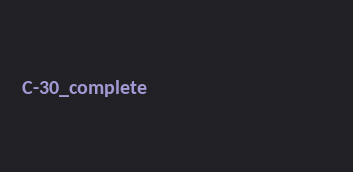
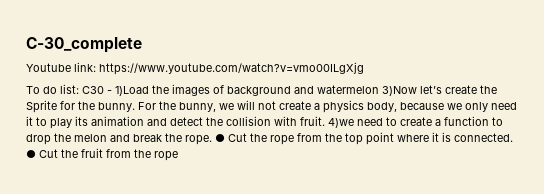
+ Youtube link: https://www.youtube.com/watch?v=vmo00ILgXjg
+ To do list: C30 - 1)Load the images of background and watermelon 3)Now let’s create the Sprite for the bunny. For the bunny, we will not create a physics body, because we only need it to play its animation and detect the collision with fruit. 4)we need to create a function to drop the melon and break the rope. ● Cut the rope from the top point where it is connected. ● Cut the fruit from the rope

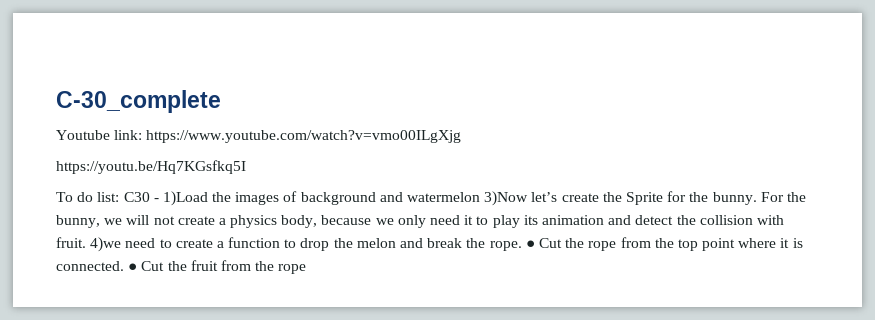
+ https://youtu.be/Hq7KGsfkq5I

